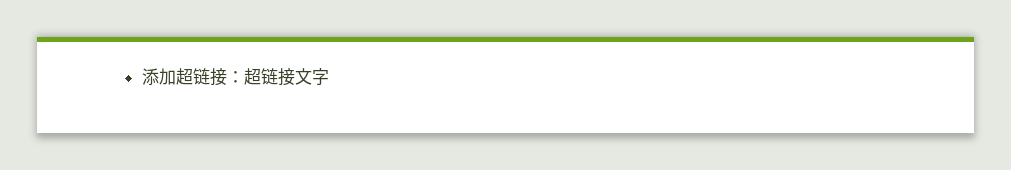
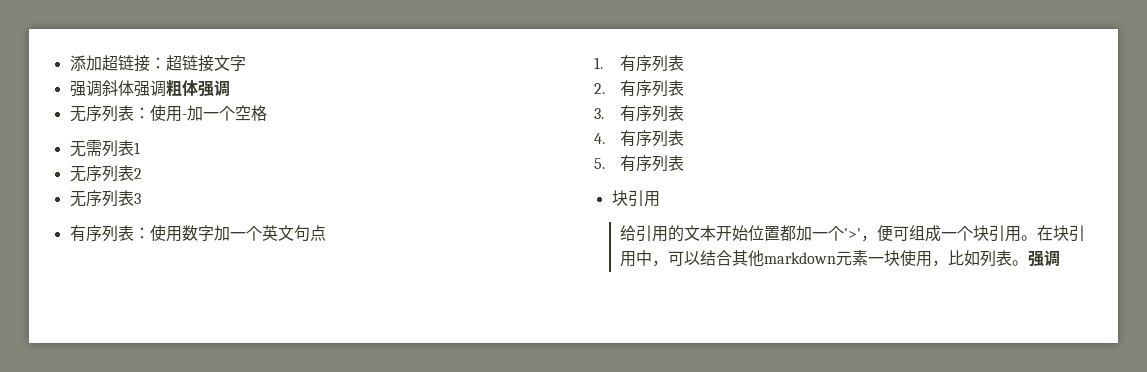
+ 强调斜体强调粗体强调
+ 无序列表：使用-加一个空格
+ 无需列表1
+ 无序列表2
+ 无序列表3
+ 有序列表：使用数字加一个英文句点
+ 1.有序列表
+ 2.有序列表
+ 3.有序列表
+ 4.有序列表
+ 5.有序列表
+ 块引用
+ 给引用的文本开始位置都加一个'>'，便可组成一个块引用。在块引用中，可以结合其他markdown元素一块使用，比如列表。强调

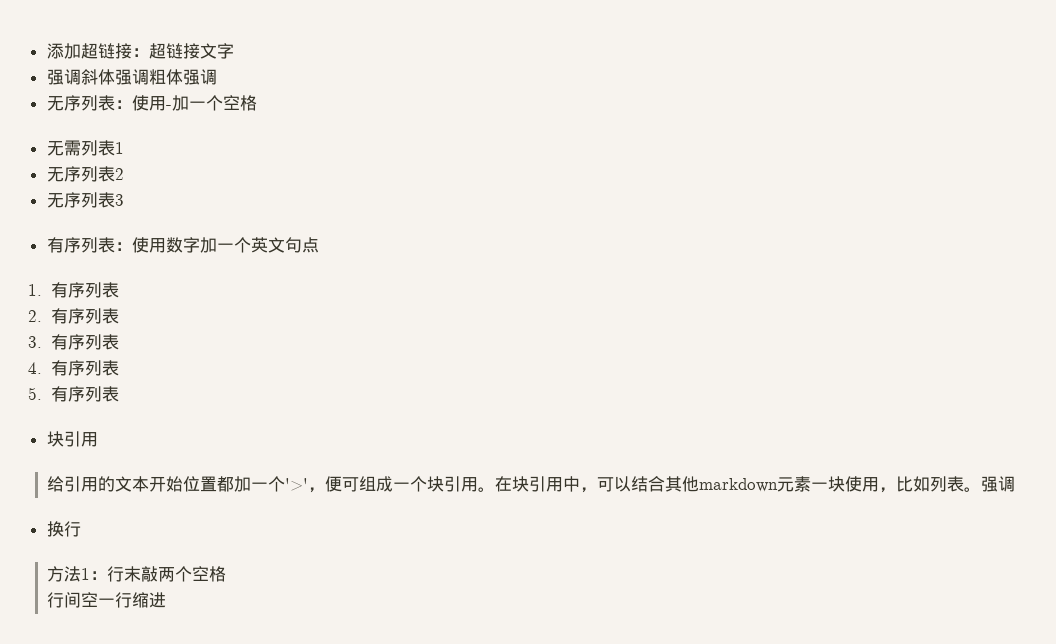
+ 换行
+ 方法1：行末敲两个空格
+ 行间空一行缩进

